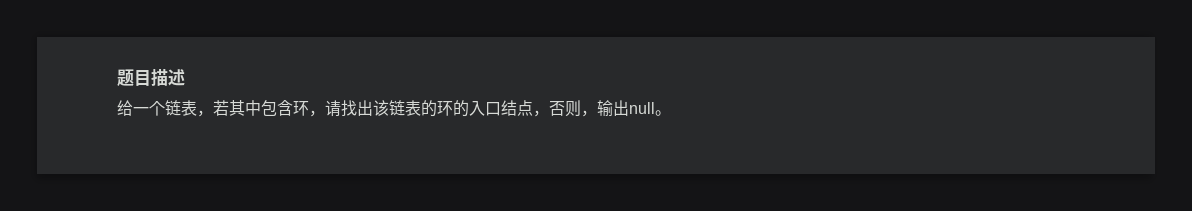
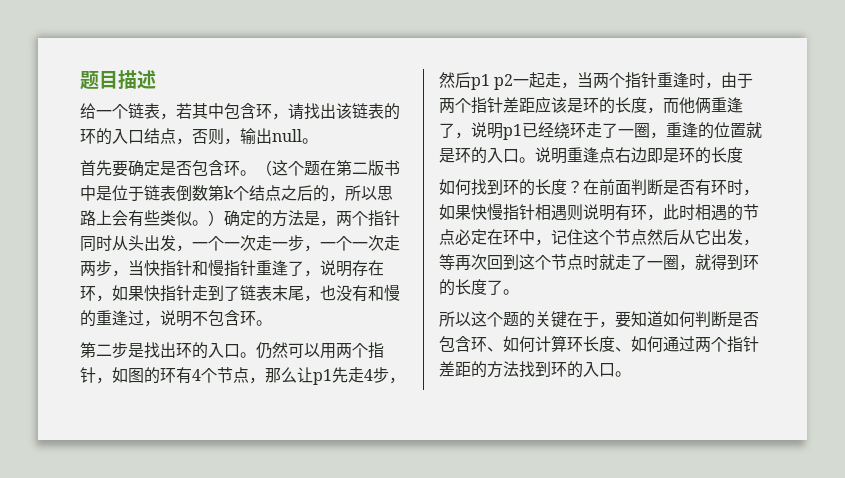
+ 首先要确定是否包含环。（这个题在第二版书中是位于链表倒数第k个结点之后的，所以思路上会有些类似。）确定的方法是，两个指针同时从头出发，一个一次走一步，一个一次走两步，当快指针和慢指针重逢了，说明存在环，如果快指针走到了链表末尾，也没有和慢的重逢过，说明不包含环。
+ 第二步是找出环的入口。仍然可以用两个指针，如图的环有4个节点，那么让p1先走4步，然后p1 p2一起走，当两个指针重逢时，由于两个指针差距应该是环的长度，而他俩重逢了，说明p1已经绕环走了一圈，重逢的位置就是环的入口。说明重逢点右边即是环的长度
+ 如何找到环的长度？在前面判断是否有环时，如果快慢指针相遇则说明有环，此时相遇的节点必定在环中，记住这个节点然后从它出发，等再次回到这个节点时就走了一圈，就得到环的长度了。
+ 所以这个题的关键在于，要知道如何判断是否包含环、如何计算环长度、如何通过两个指针差距的方法找到环的入口。

